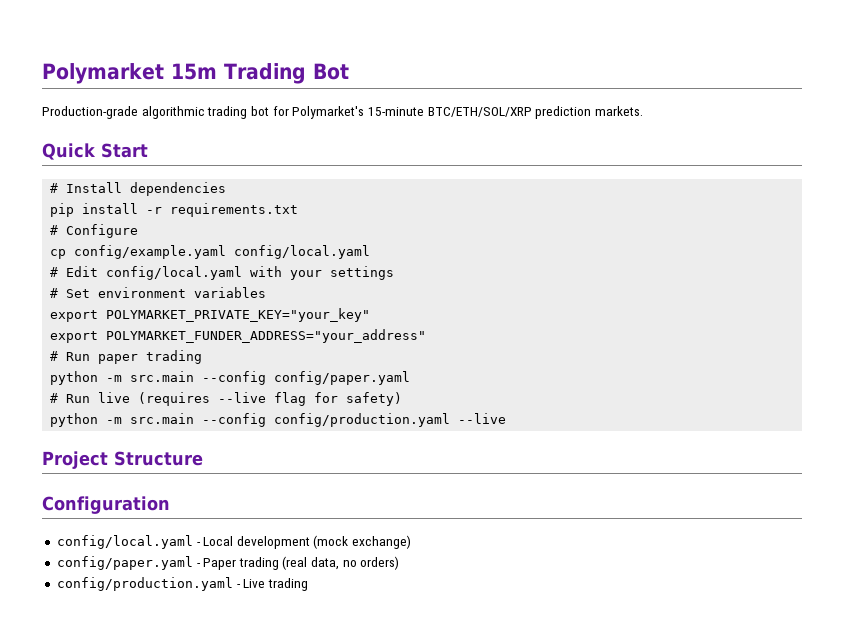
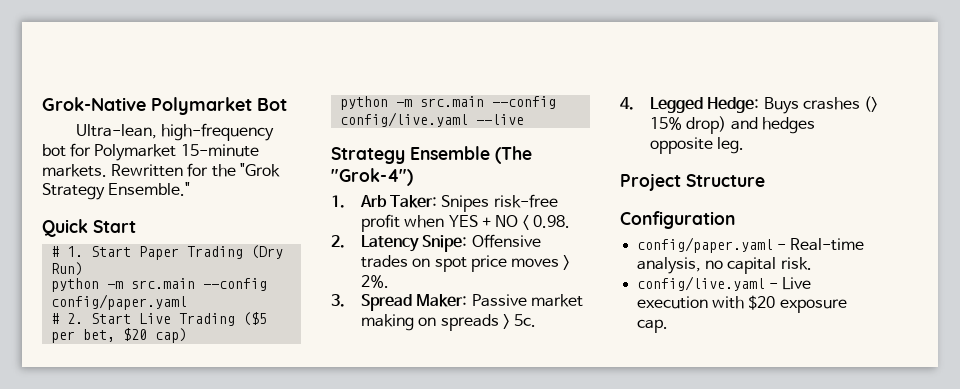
- Polymarket 15m Trading Bot
- Production-grade algorithmic trading bot for Polymarket's 15-minute BTC/ETH/SOL/XRP prediction markets.
+ Grok-Native Polymarket Bot
+ Ultra-lean, high-frequency bot for Polymarket 15-minute markets. Rewritten for the "Grok Strategy Ensemble."
  Quick Start
- # Install dependencies
- pip install -r requirements.txt
- # Configure
- cp config/example.yaml config/local.yaml
- # Edit config/local.yaml with your settings
- # Set environment variables
- export POLYMARKET_PRIVATE_KEY="your_key"
- export POLYMARKET_FUNDER_ADDRESS="your_address"
- # Run paper trading
+ # 1. Start Paper Trading (Dry Run)
- # Run live (requires --live flag for safety)
- python -m src.main --config config/production.yaml --live
+ # 2. Start Live Trading ($5 per bet, $20 cap)
+ python -m src.main --config config/live.yaml --live
+ Strategy Ensemble (The "Grok-4")
+ 1. Arb Taker: Snipes risk-free profit when YES + NO < 0.98.
+ 2. Latency Snipe: Offensive trades on spot price moves > 2%.
+ 3. Spread Maker: Passive market making on spreads > 5c.
+ 4. Legged Hedge: Buys crashes (> 15% drop) and hedges opposite leg.
  Project Structure
  Configuration
- config/local.yaml - Local development (mock exchange)
- config/paper.yaml - Paper trading (real data, no orders)
- config/production.yaml - Live trading
+ config/paper.yaml - Real-time analysis, no capital risk.
+ config/live.yaml - Live execution with $20 exposure cap.

